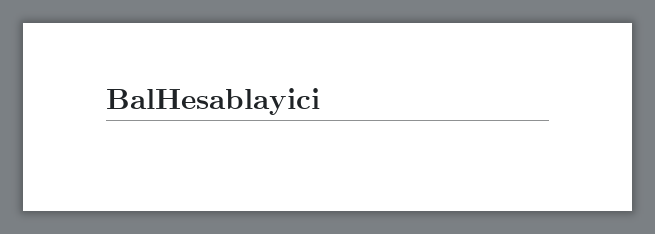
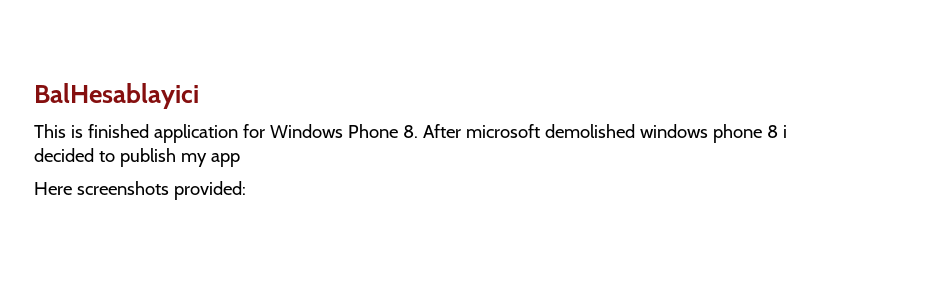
+ This is finished application for Windows Phone 8. After microsoft demolished windows phone 8 i decided to publish my app
+ Here screenshots provided:

